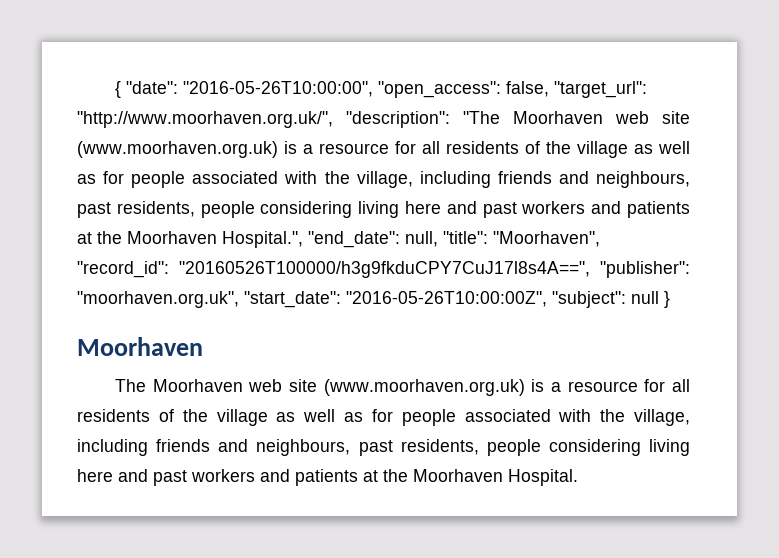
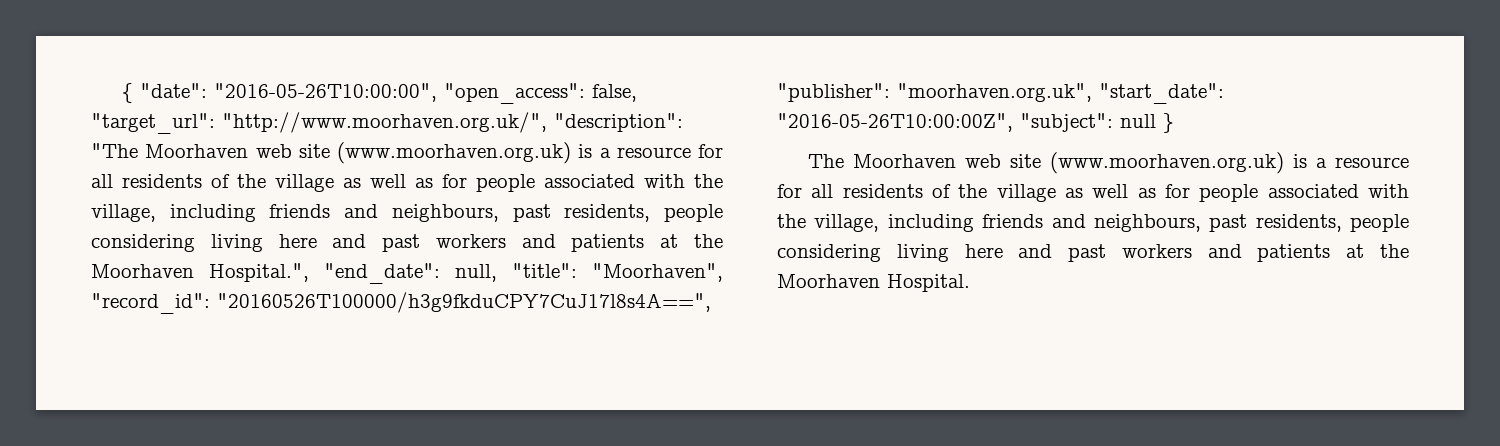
  null }
- Moorhaven

